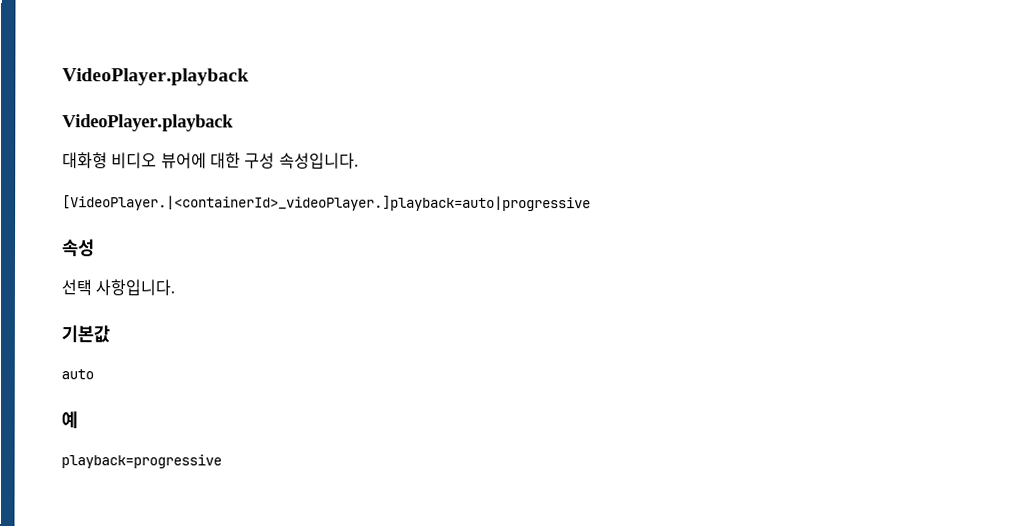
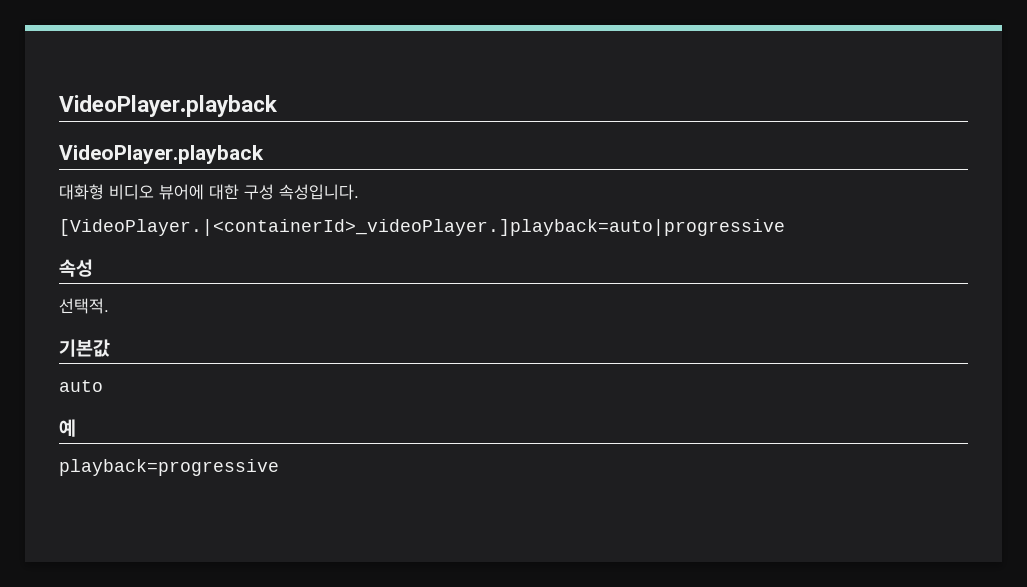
- 선택 사항입니다.
+ 선택적.

